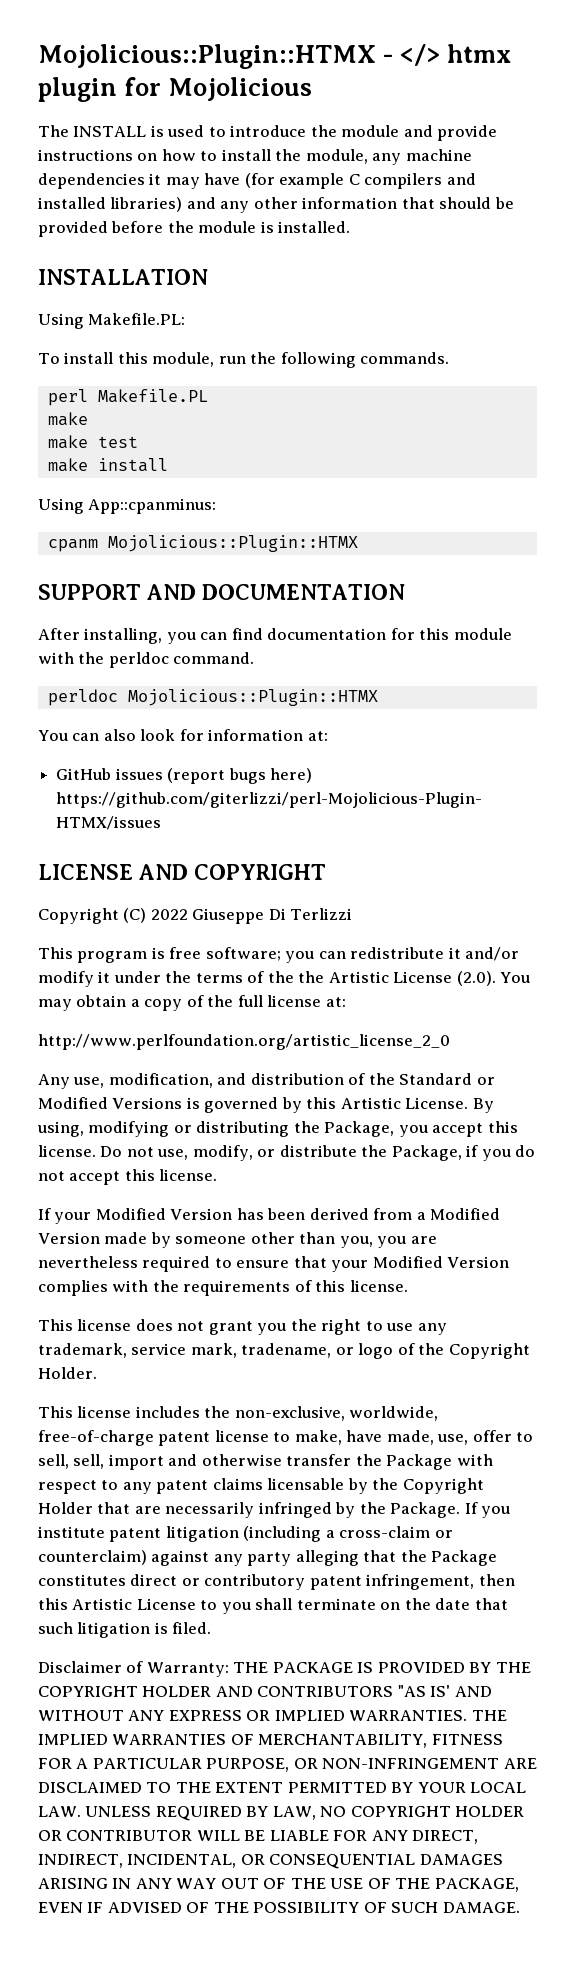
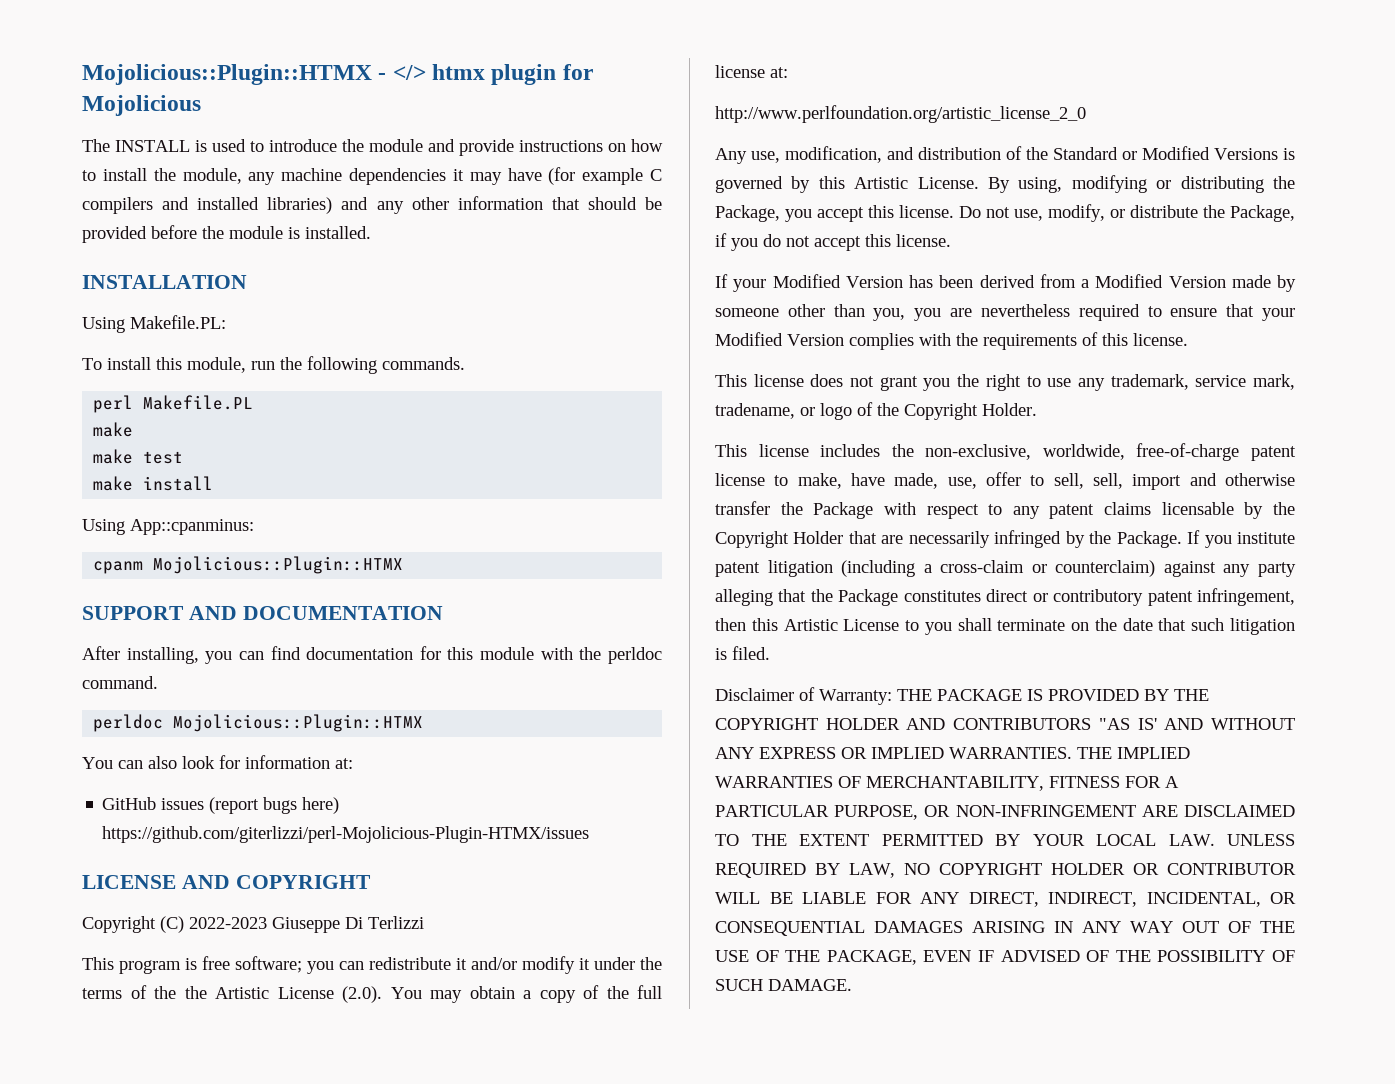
- Copyright (C) 2022 Giuseppe Di Terlizzi
+ Copyright (C) 2022-2023 Giuseppe Di Terlizzi

